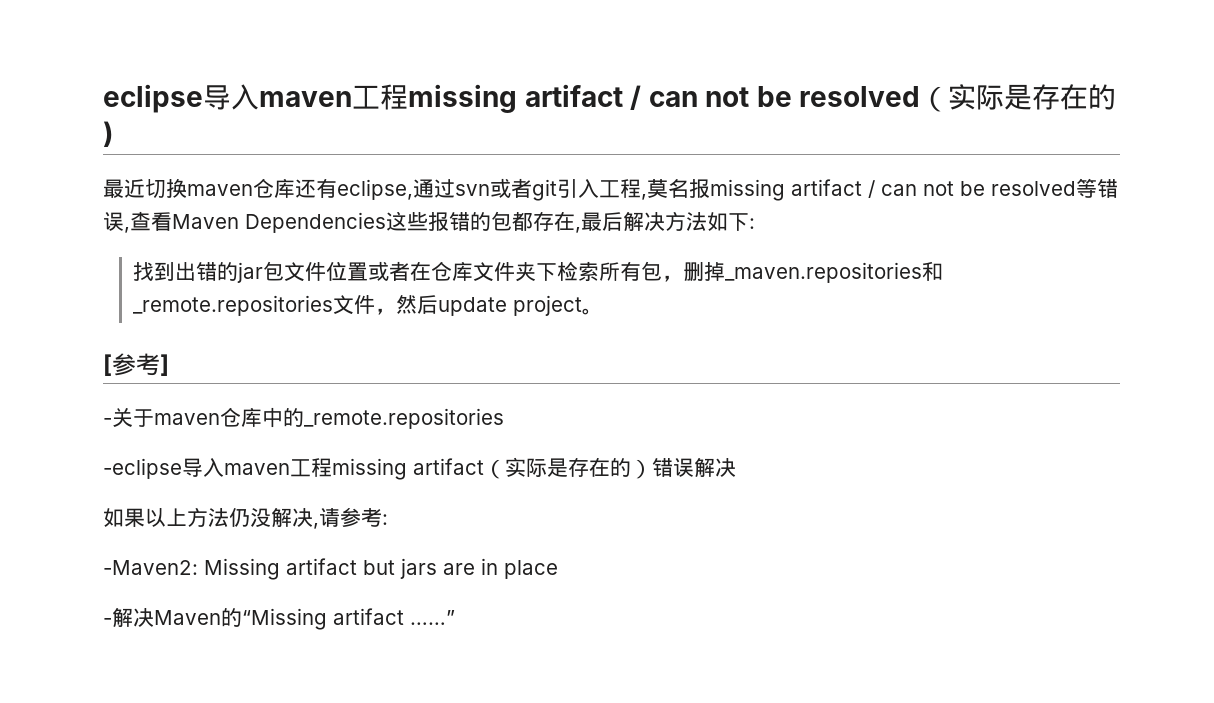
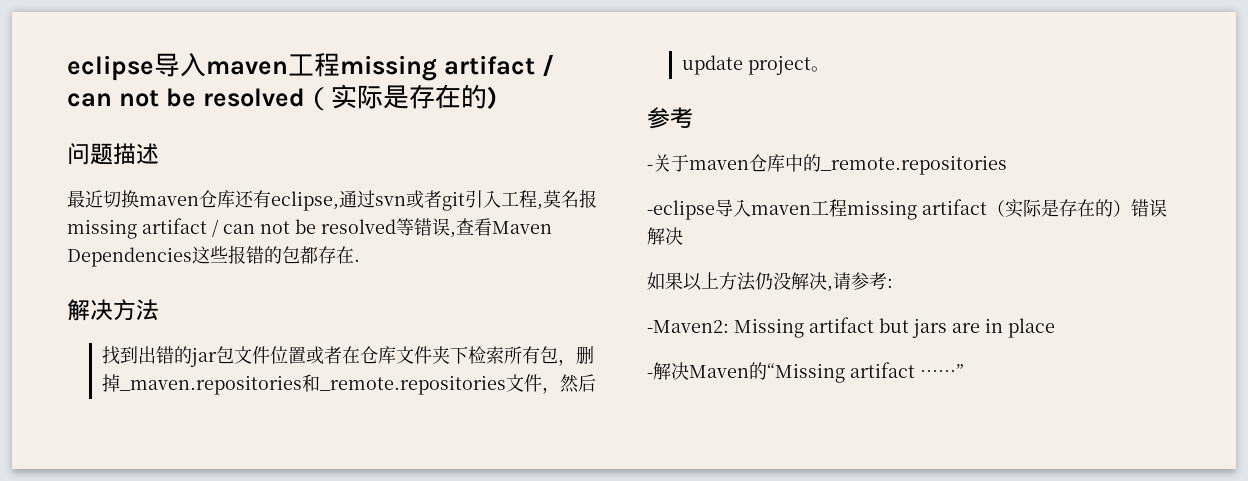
+ 问题描述
- 最近切换maven仓库还有eclipse,通过svn或者git引入工程,莫名报missing artifact / can not be resolved等错误,查看Maven Dependencies这些报错的包都存在,最后解决方法如下:
+ 最近切换maven仓库还有eclipse,通过svn或者git引入工程,莫名报missing artifact / can not be resolved等错误,查看Maven Dependencies这些报错的包都存在.
+ 解决方法
  找到出错的jar包文件位置或者在仓库文件夹下检索所有包，删掉_maven.repositories和_remote.repositories文件，然后update project。
- [参考]
+ 参考

